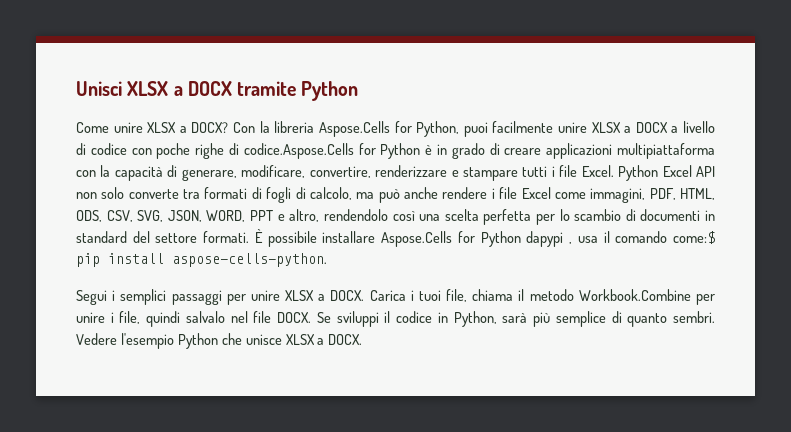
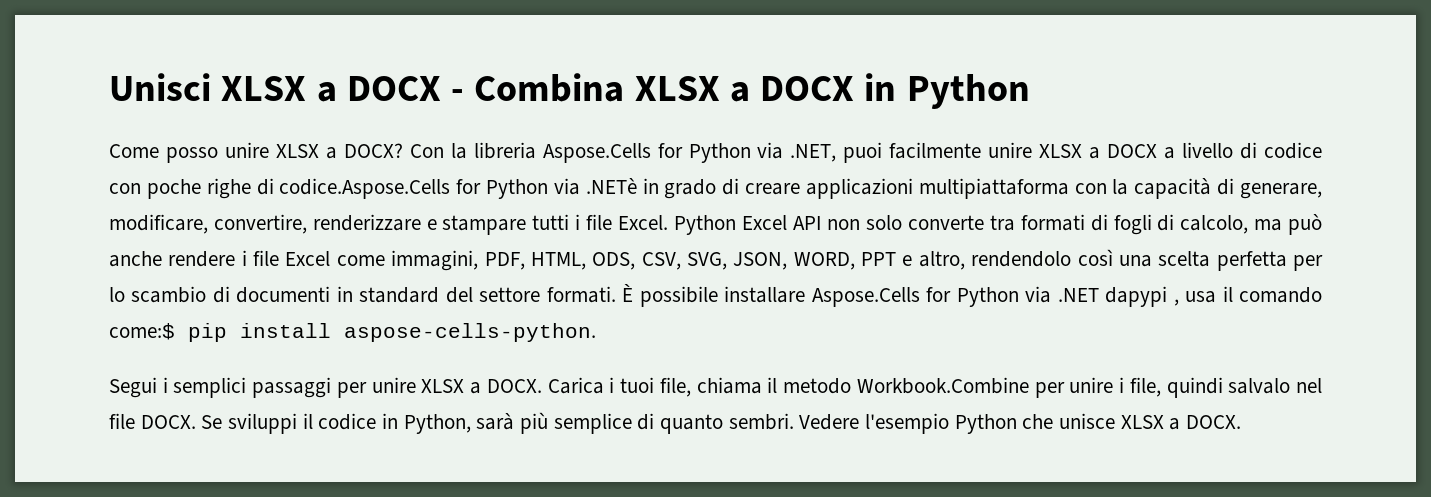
- Unisci XLSX a DOCX tramite Python
+ Unisci XLSX a DOCX - Combina XLSX a DOCX in Python
- Come unire XLSX a DOCX?
+ Come posso unire XLSX a DOCX?
- Con la libreria Aspose.Cells for Python, puoi facilmente unire XLSX a DOCX a livello di codice con poche righe di codice.Aspose.Cells for Python è in grado di creare applicazioni multipiattaforma con la capacità di generare, modificare, convertire, renderizzare e stampare tutti i file Excel.
+ Con la libreria Aspose.Cells for Python via .NET, puoi facilmente unire XLSX a DOCX a livello di codice con poche righe di codice.Aspose.Cells for Python via .NETè in grado di creare applicazioni multipiattaforma con la capacità di generare, modificare, convertire, renderizzare e stampare tutti i file Excel.
- È possibile installare Aspose.Cells for Python dapypi , usa il comando come:$ pip install aspose-cells-python.
+ È possibile installare Aspose.Cells for Python via .NET dapypi , usa il comando come:$ pip install aspose-cells-python.

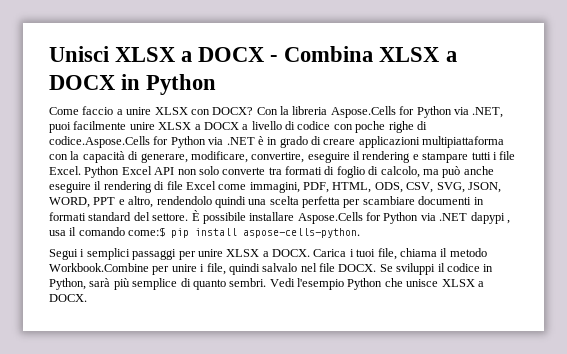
- Come posso unire XLSX a DOCX?
+ Come faccio a unire XLSX con DOCX?
- Con la libreria Aspose.Cells for Python via .NET, puoi facilmente unire XLSX a DOCX a livello di codice con poche righe di codice.Aspose.Cells for Python via .NETè in grado di creare applicazioni multipiattaforma con la capacità di generare, modificare, convertire, renderizzare e stampare tutti i file Excel.
+ Con la libreria Aspose.Cells for Python via .NET, puoi facilmente unire XLSX a DOCX a livello di codice con poche righe di codice.Aspose.Cells for Python via .NET è in grado di creare applicazioni multipiattaforma con la capacità di generare, modificare, convertire, eseguire il rendering e stampare tutti i file Excel.
- Python Excel API non solo converte tra formati di fogli di calcolo, ma può anche rendere i file Excel come immagini, PDF, HTML, ODS, CSV, SVG, JSON, WORD, PPT e altro, rendendolo così una scelta perfetta per lo scambio di documenti in standard del settore formati.
+ Python Excel API non solo converte tra formati di foglio di calcolo, ma può anche eseguire il rendering di file Excel come immagini, PDF, HTML, ODS, CSV, SVG, JSON, WORD, PPT e altro, rendendolo quindi una scelta perfetta per scambiare documenti in formati standard del settore.
- Vedere l'esempio Python che unisce XLSX a DOCX.
+ Vedi l'esempio Python che unisce XLSX a DOCX.

